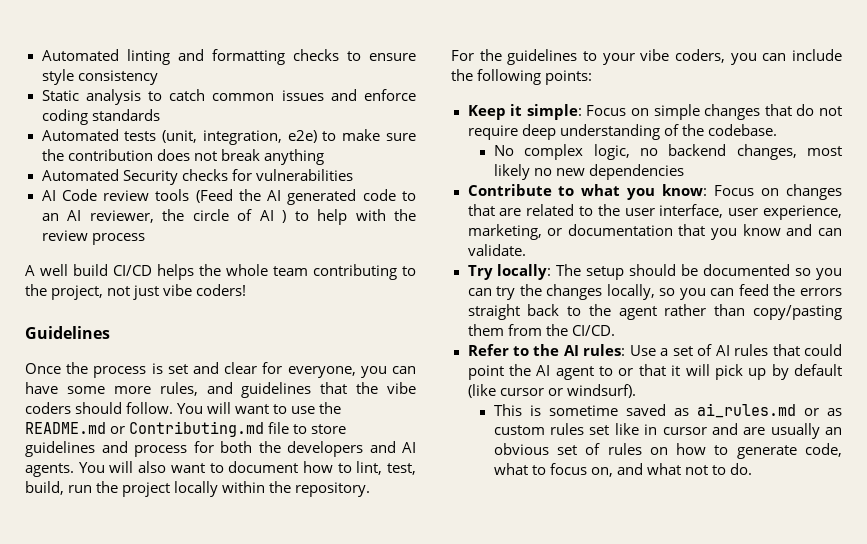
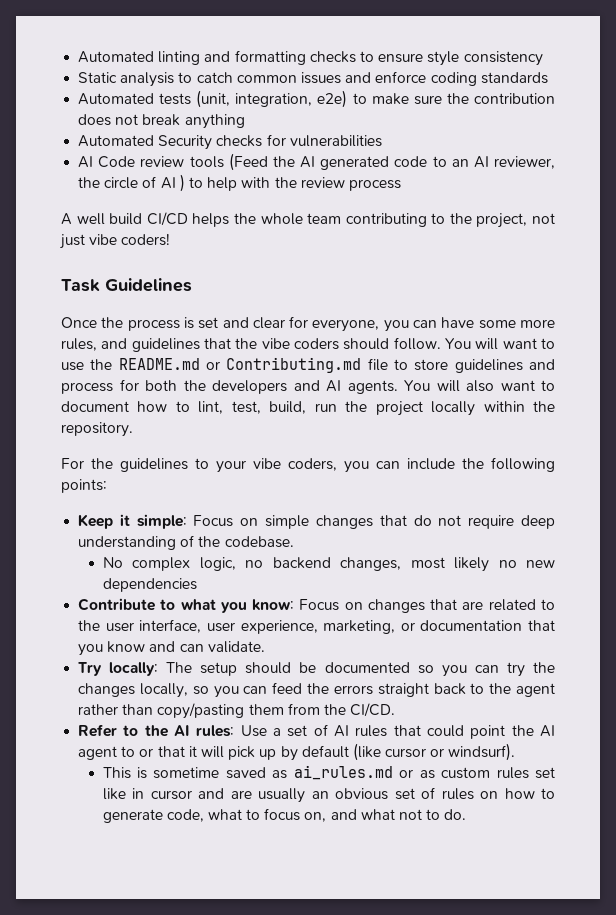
- Guidelines
+ Task Guidelines

